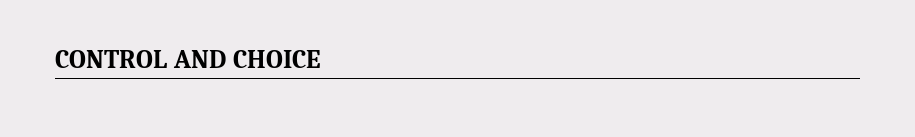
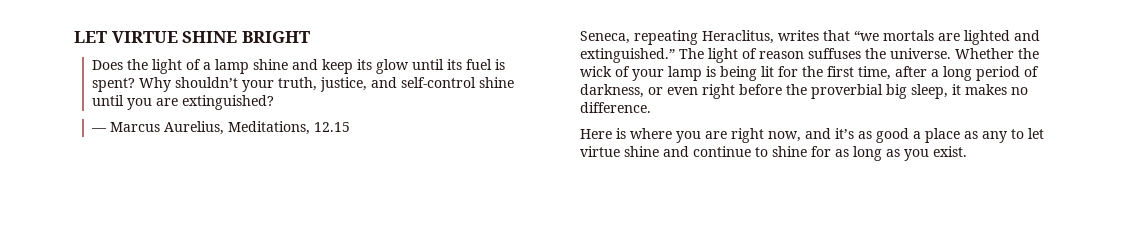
- CONTROL AND CHOICE
+ LET VIRTUE SHINE BRIGHT
+ Does the light of a lamp shine and keep its glow until its fuel is spent? Why shouldn’t your truth, justice, and self-control shine until you are extinguished?
+ — Marcus Aurelius, Meditations, 12.15
+ Seneca, repeating Heraclitus, writes that “we mortals are lighted and extinguished.” The light of reason suffuses the universe. Whether the wick of your lamp is being lit for the first time, after a long period of darkness, or even right before the proverbial big sleep, it makes no difference.
+ Here is where you are right now, and it’s as good a place as any to let virtue shine and continue to shine for as long as you exist.

